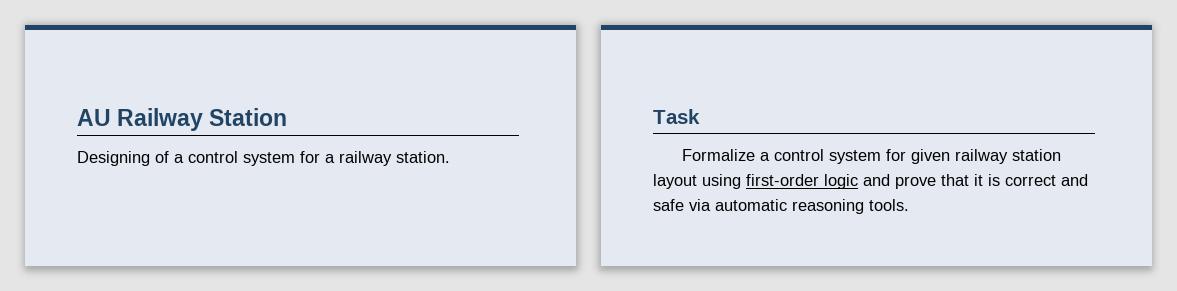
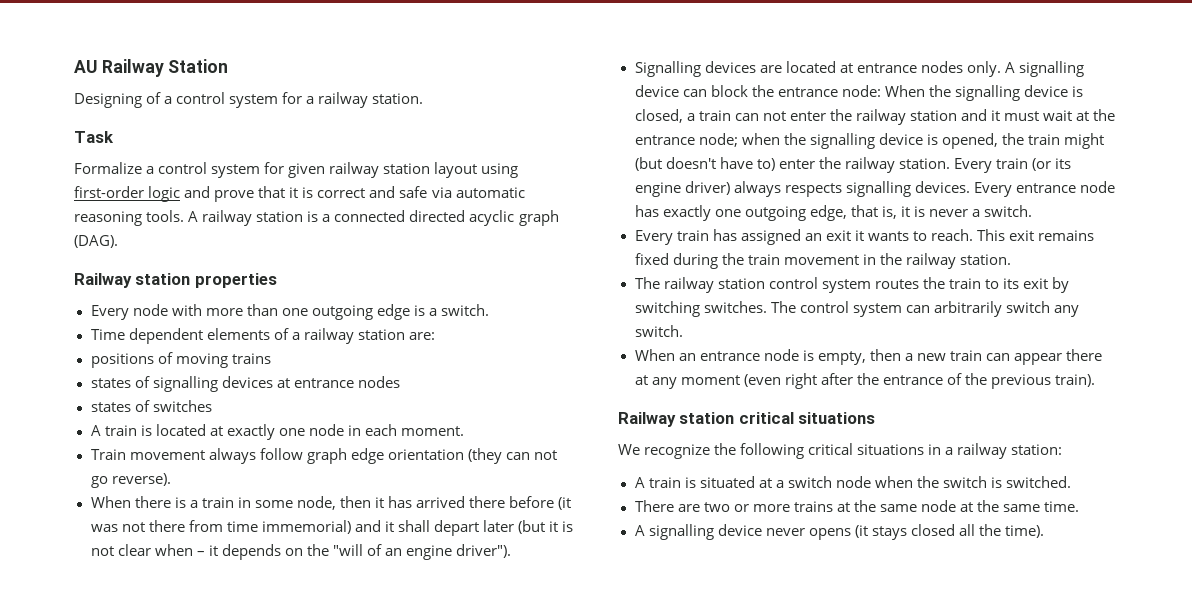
+ A railway station is a connected directed acyclic graph (DAG).
+ Railway station properties
+ Every node with more than one outgoing edge is a switch.
+ Time dependent elements of a railway station are:
+ positions of moving trains
+ states of signalling devices at entrance nodes
+ states of switches
+ A train is located at exactly one node in each moment.
+ Train movement always follow graph edge orientation (they can not go reverse).
+ When there is a train in some node, then it has arrived there before (it was not there from time immemorial) and it shall depart later (but it is not clear when – it depends on the "will of an engine driver").
+ Signalling devices are located at entrance nodes only. A signalling device can block the entrance node: When the signalling device is closed, a train can not enter the railway station and it must wait at the entrance node; when the signalling device is opened, the train might (but doesn't have to) enter the railway station. Every train (or its engine driver) always respects signalling devices. Every entrance node has exactly one outgoing edge, that is, it is never a switch.
+ Every train has assigned an exit it wants to reach. This exit remains fixed during the train movement in the railway station.
+ The railway station control system routes the train to its exit by switching switches. The control system can arbitrarily switch any switch.
+ When an entrance node is empty, then a new train can appear there at any moment (even right after the entrance of the previous train).
+ Railway station critical situations
+ We recognize the following critical situations in a railway station:
+ A train is situated at a switch node when the switch is switched.
+ There are two or more trains at the same node at the same time.
+ A signalling device never opens (it stays closed all the time).

